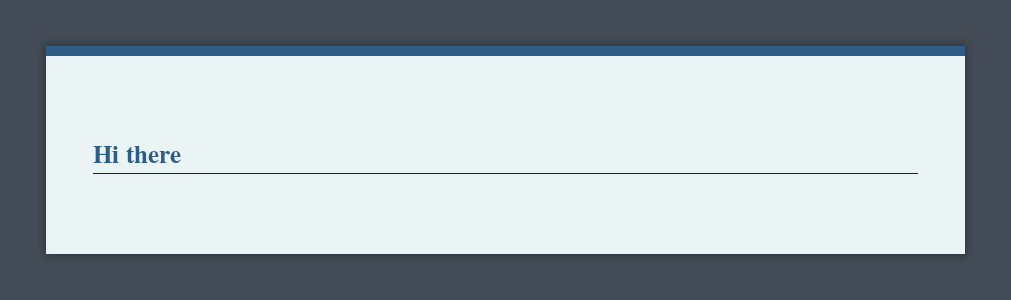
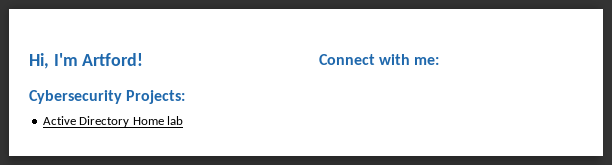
- Hi there
+ Hi, I'm Artford!
+ Cybersecurity Projects:
+ Active Directory Home lab
+ Connect with me:

